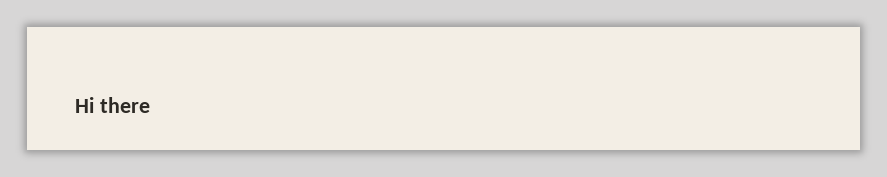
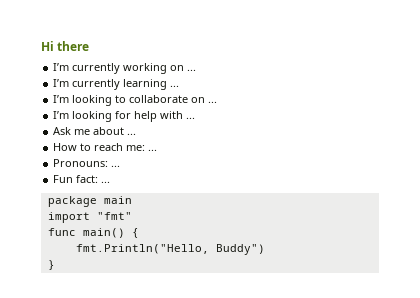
+ I’m currently working on ...
+ I’m currently learning ...
+ I’m looking to collaborate on ...
+ I’m looking for help with ...
+ Ask me about ...
+ How to reach me: ...
+ Pronouns: ...
+ Fun fact: ...
+ package main
+ import "fmt"
+ func main() {
+ fmt.Println("Hello, Buddy")
+ }

